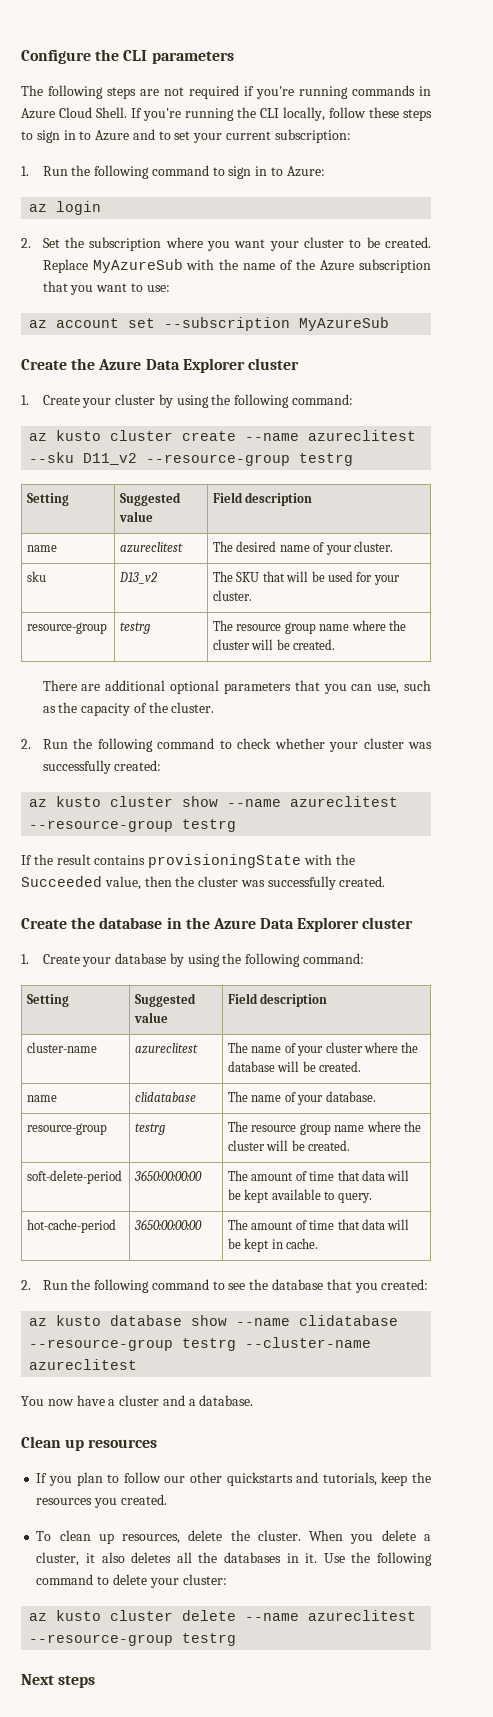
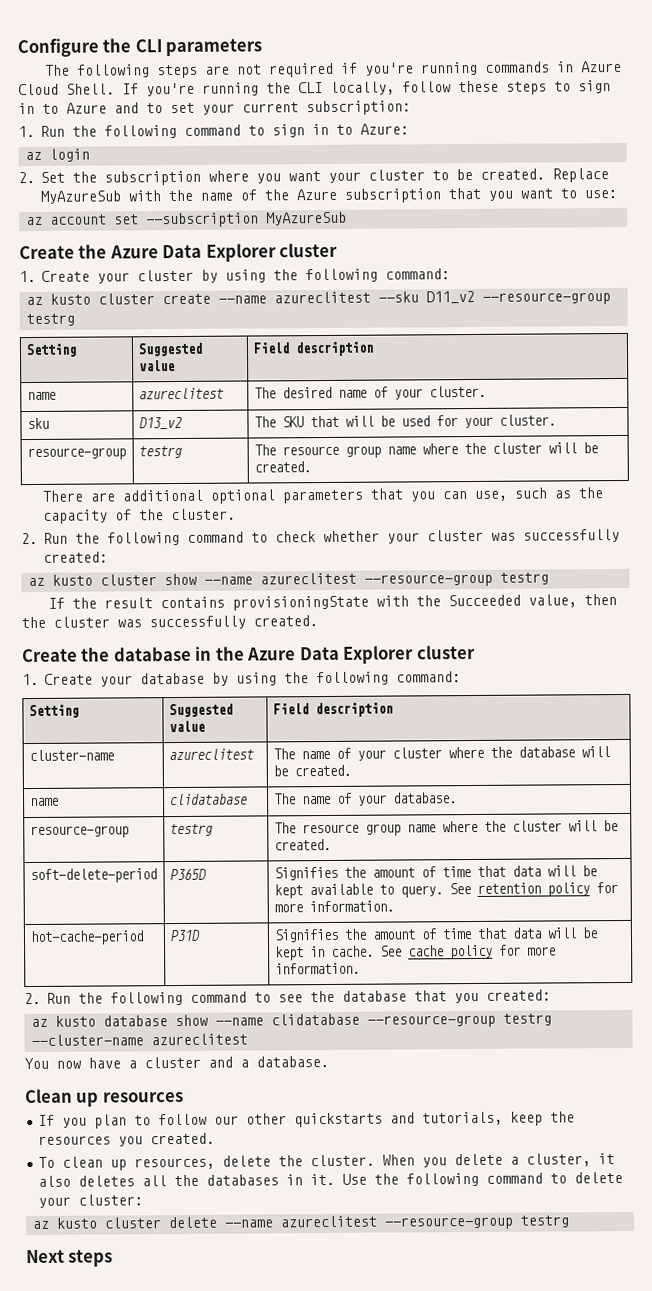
- soft-delete-period | 3650:00:00:00 | The amount of time that data will be kept available to query.
- hot-cache-period | 3650:00:00:00 | The amount of time that data will be kept in cache.
+ soft-delete-period | P365D | Signifies the amount of time that data will be kept available to query. See retention policy for more information.
+ hot-cache-period | P31D | Signifies the amount of time that data will be kept in cache. See cache policy for more information.

